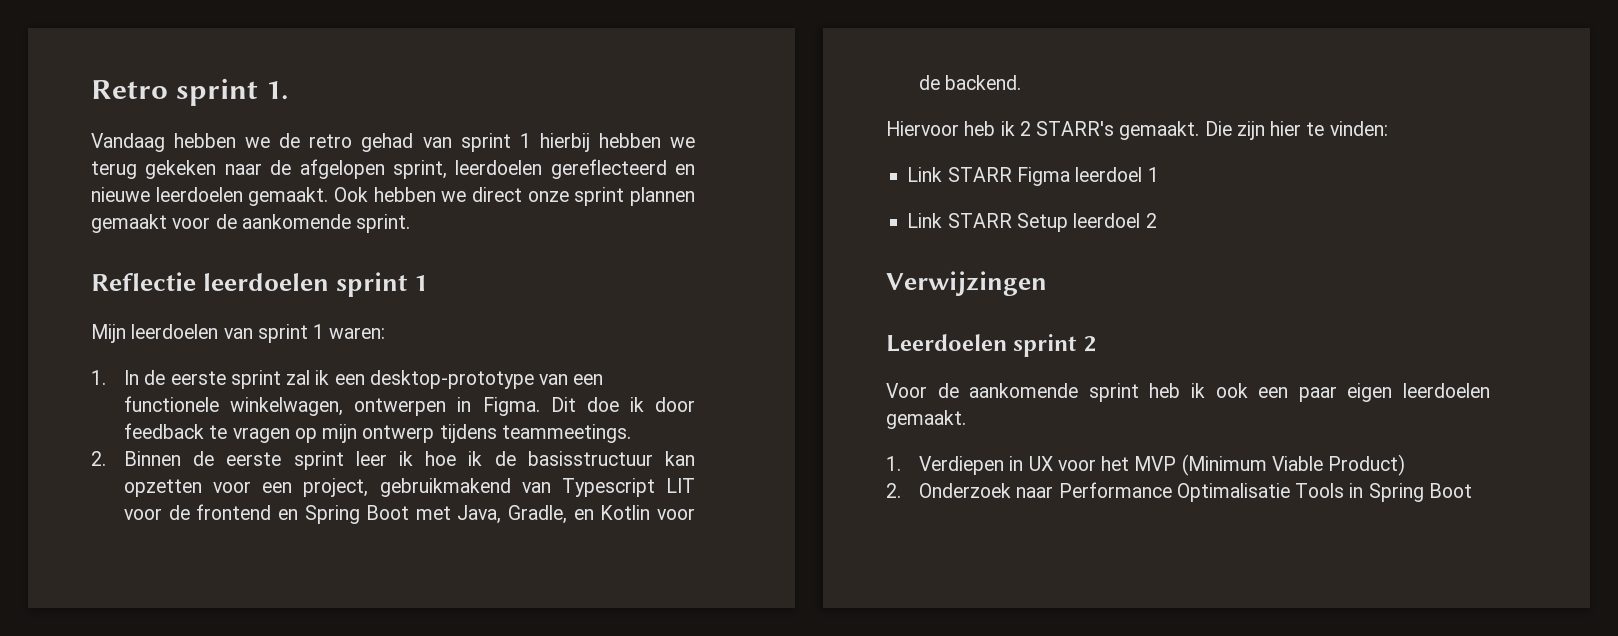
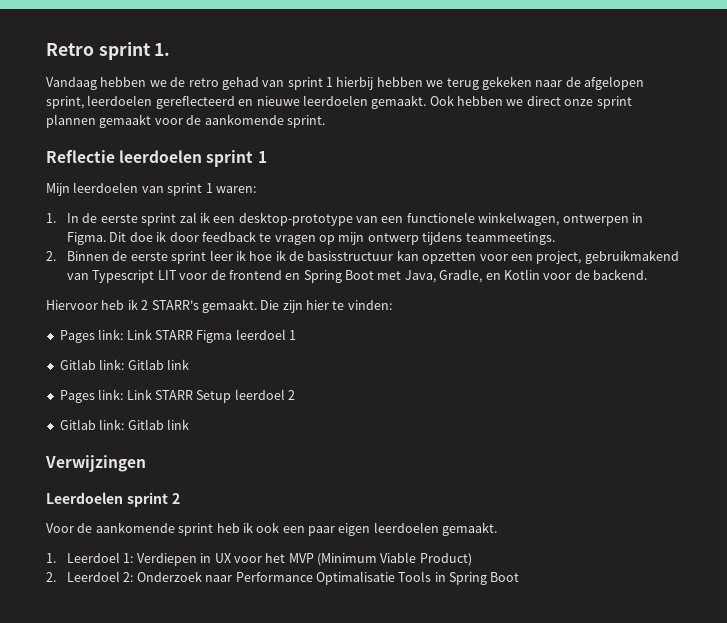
- Link STARR Figma leerdoel 1
- Link STARR Setup leerdoel 2
+ Pages link: Link STARR Figma leerdoel 1
+ Gitlab link: Gitlab link
+ Pages link: Link STARR Setup leerdoel 2
+ Gitlab link: Gitlab link
- 1. Verdiepen in UX voor het MVP (Minimum Viable Product)
+ 1. Leerdoel 1: Verdiepen in UX voor het MVP (Minimum Viable Product)
- 2. Onderzoek naar Performance Optimalisatie Tools in Spring Boot
+ 2. Leerdoel 2: Onderzoek naar Performance Optimalisatie Tools in Spring Boot

